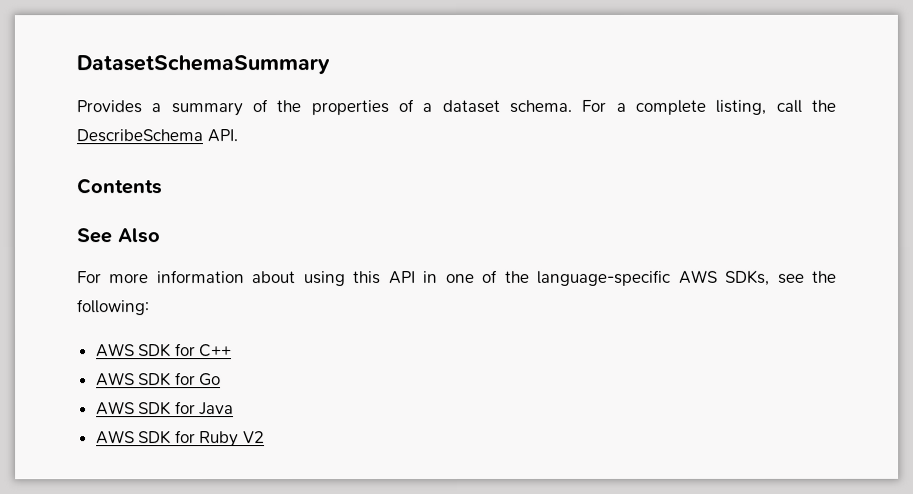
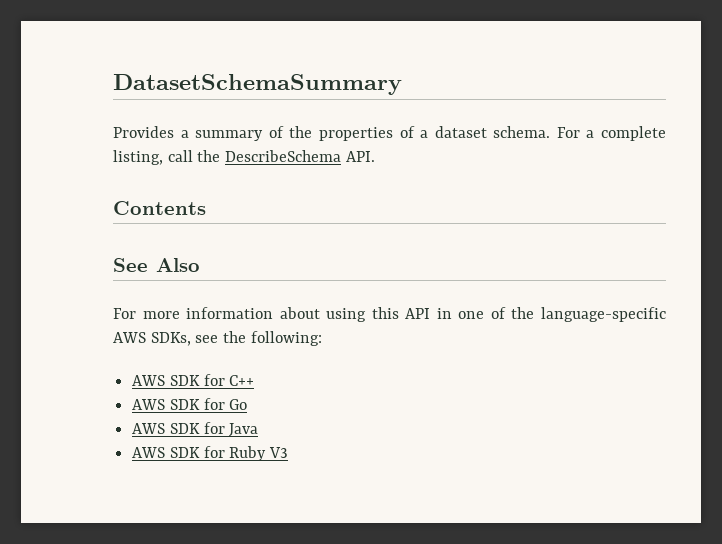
- AWS SDK for Ruby V2
+ AWS SDK for Ruby V3

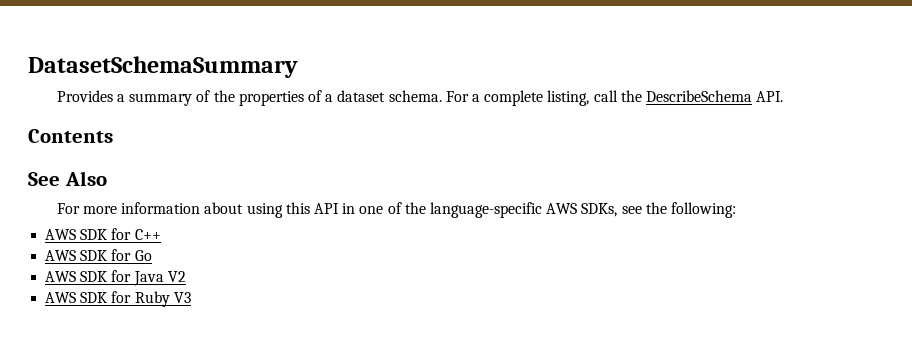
- AWS SDK for Java
+ AWS SDK for Java V2

